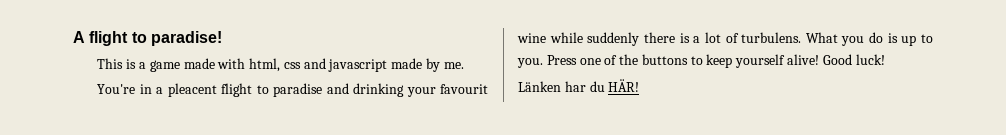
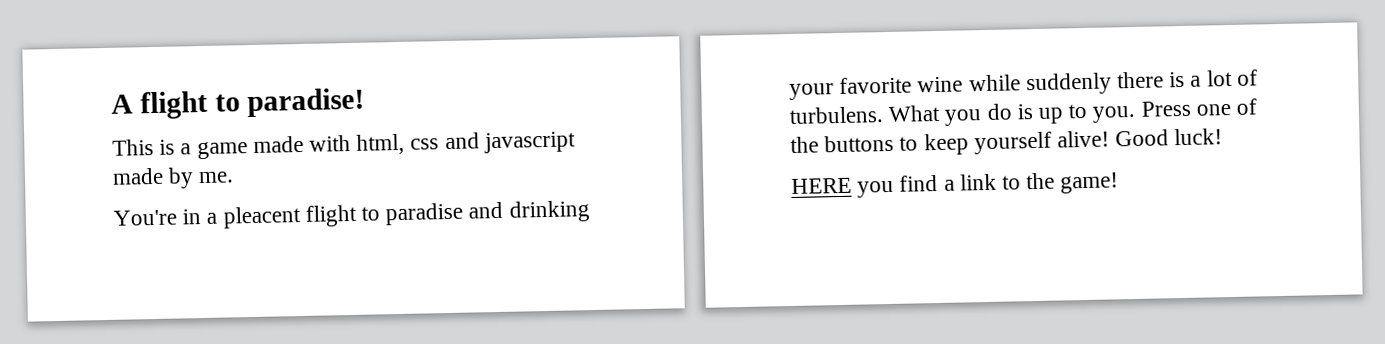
- You're in a pleacent flight to paradise and drinking your favourit wine while suddenly there is a lot of turbulens.
+ You're in a pleacent flight to paradise and drinking your favorite wine while suddenly there is a lot of turbulens.
- Länken har du HÄR!
+ HERE you find a link to the game!

